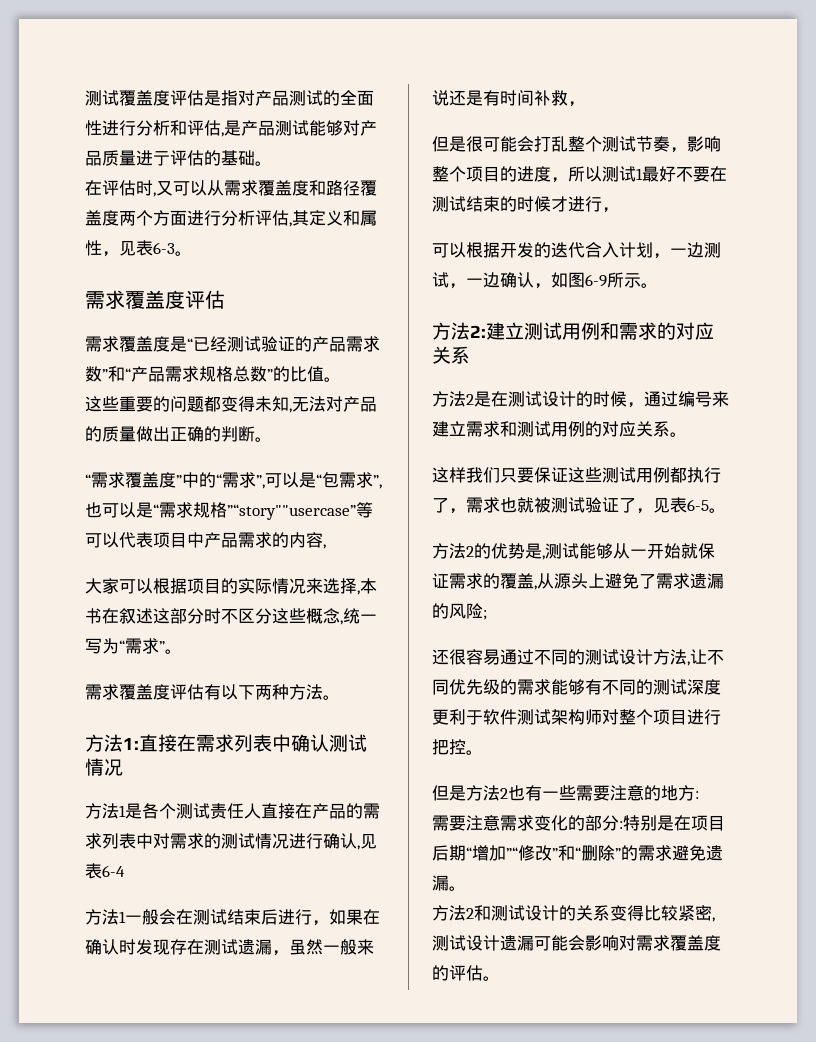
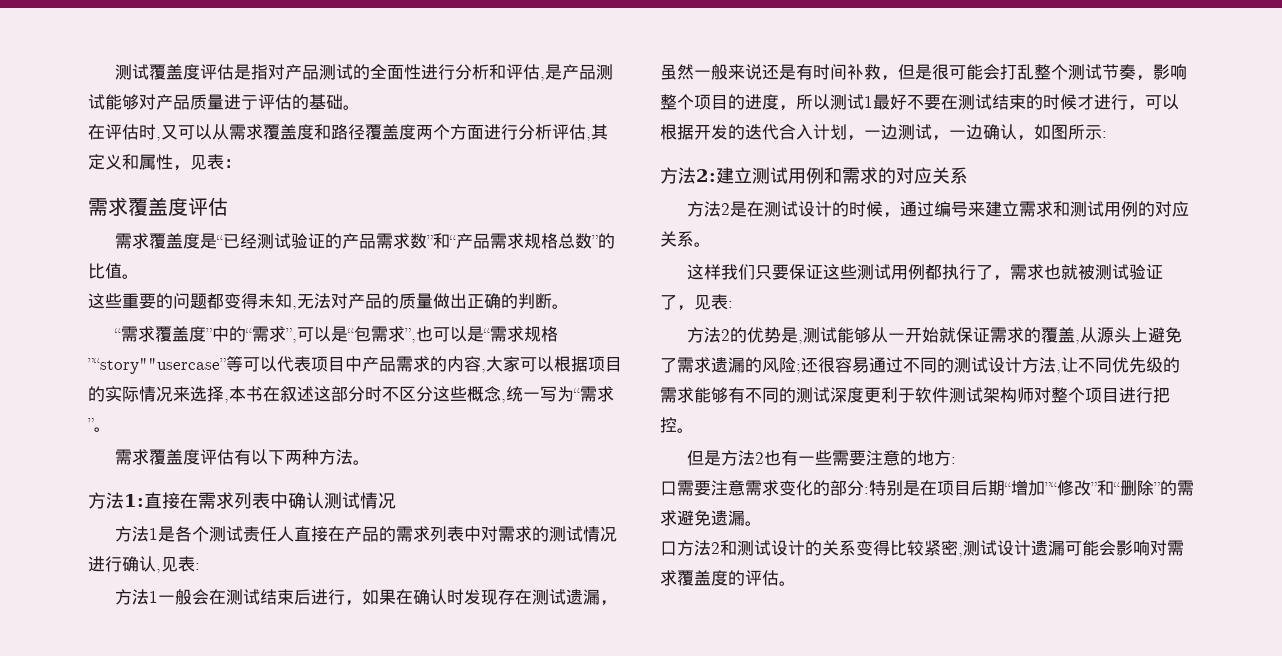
- 在评估时,又可以从需求覆盖度和路径覆盖度两个方面进行分析评估,其定义和属性，见表6-3。
+ 在评估时,又可以从需求覆盖度和路径覆盖度两个方面进行分析评估,其定义和属性，见表：
- “需求覆盖度”中的“需求”,可以是“包需求”,也可以是“需求规格”“story""usercase”等可以代表项目中产品需求的内容,
- 大家可以根据项目的实际情况来选择,本书在叙述这部分时不区分这些概念,统一写为“需求”。
+ “需求覆盖度”中的“需求”,可以是“包需求”,也可以是“需求规格”“story""usercase”等可以代表项目中产品需求的内容,大家可以根据项目的实际情况来选择,本书在叙述这部分时不区分这些概念,统一写为“需求”。
- 方法1是各个测试责任人直接在产品的需求列表中对需求的测试情况进行确认,见表6-4
+ 方法1是各个测试责任人直接在产品的需求列表中对需求的测试情况进行确认,见表:
- 方法1一般会在测试结束后进行，如果在确认时发现存在测试遗漏，虽然一般来说还是有时间补救，
- 但是很可能会打乱整个测试节奏，影响整个项目的进度，所以测试1最好不要在测试结束的时候才进行，
- 可以根据开发的迭代合入计划，一边测试，一边确认，如图6-9所示。
+ 方法1一般会在测试结束后进行，如果在确认时发现存在测试遗漏，虽然一般来说还是有时间补救，但是很可能会打乱整个测试节奏，影响整个项目的进度，所以测试1最好不要在测试结束的时候才进行，可以根据开发的迭代合入计划，一边测试，一边确认，如图所示:
- 这样我们只要保证这些测试用例都执行了，需求也就被测试验证了，见表6-5。
+ 这样我们只要保证这些测试用例都执行了，需求也就被测试验证了，见表:
- 方法2的优势是,测试能够从一开始就保证需求的覆盖,从源头上避免了需求遗漏的风险;
- 还很容易通过不同的测试设计方法,让不同优先级的需求能够有不同的测试深度更利于软件测试架构师对整个项目进行把控。
+ 方法2的优势是,测试能够从一开始就保证需求的覆盖,从源头上避免了需求遗漏的风险;还很容易通过不同的测试设计方法,让不同优先级的需求能够有不同的测试深度更利于软件测试架构师对整个项目进行把控。
- 需要注意需求变化的部分:特别是在项目后期“增加”“修改”和“删除”的需求避免遗漏。
+ 口需要注意需求变化的部分:特别是在项目后期“增加”“修改”和“删除”的需求避免遗漏。
- 方法2和测试设计的关系变得比较紧密,测试设计遗漏可能会影响对需求覆盖度的评估。
+ 口方法2和测试设计的关系变得比较紧密,测试设计遗漏可能会影响对需求覆盖度的评估。

